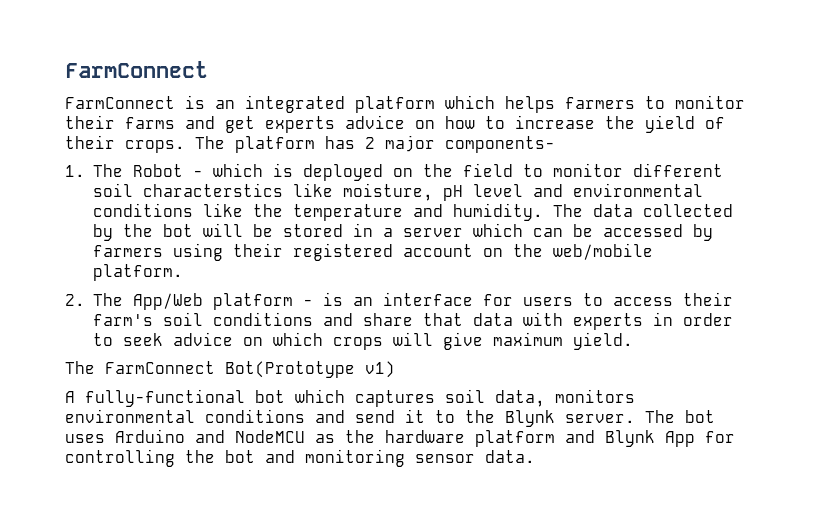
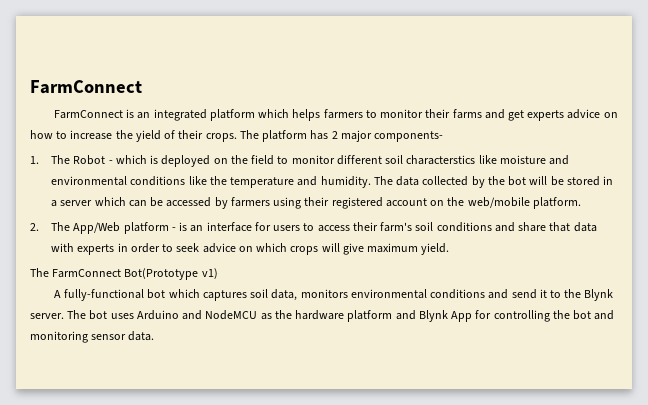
- 1. The Robot - which is deployed on the field to monitor different soil characterstics like moisture, pH level and environmental conditions like the temperature and humidity.
+ 1. The Robot - which is deployed on the field to monitor different soil characterstics like moisture and environmental conditions like the temperature and humidity.

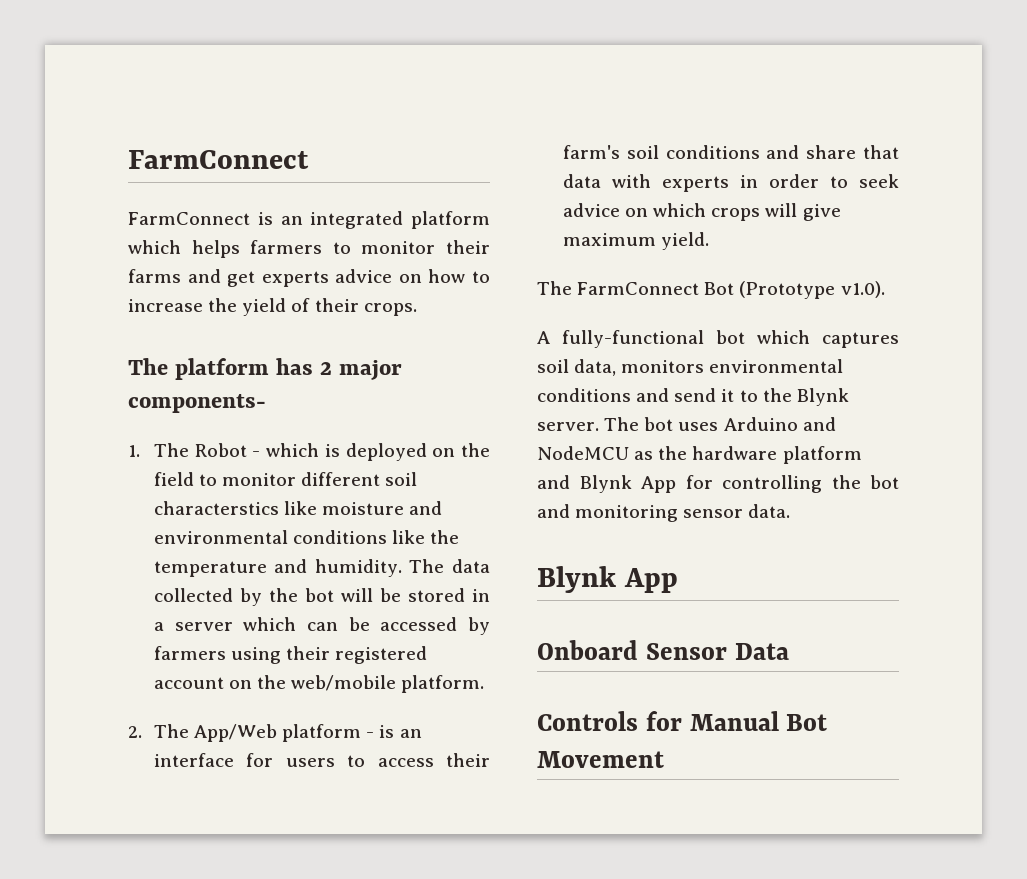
- FarmConnect is an integrated platform which helps farmers to monitor their farms and get experts advice on how to increase the yield of their crops. The platform has 2 major components-
+ FarmConnect is an integrated platform which helps farmers to monitor their farms and get experts advice on how to increase the yield of their crops.
+ The platform has 2 major components-
- The FarmConnect Bot(Prototype v1)
+ The FarmConnect Bot (Prototype v1.0).
  The bot uses Arduino and NodeMCU as the hardware platform and Blynk App for controlling the bot and monitoring sensor data.
+ Blynk App
+ Onboard Sensor Data
+ Controls for Manual Bot Movement

